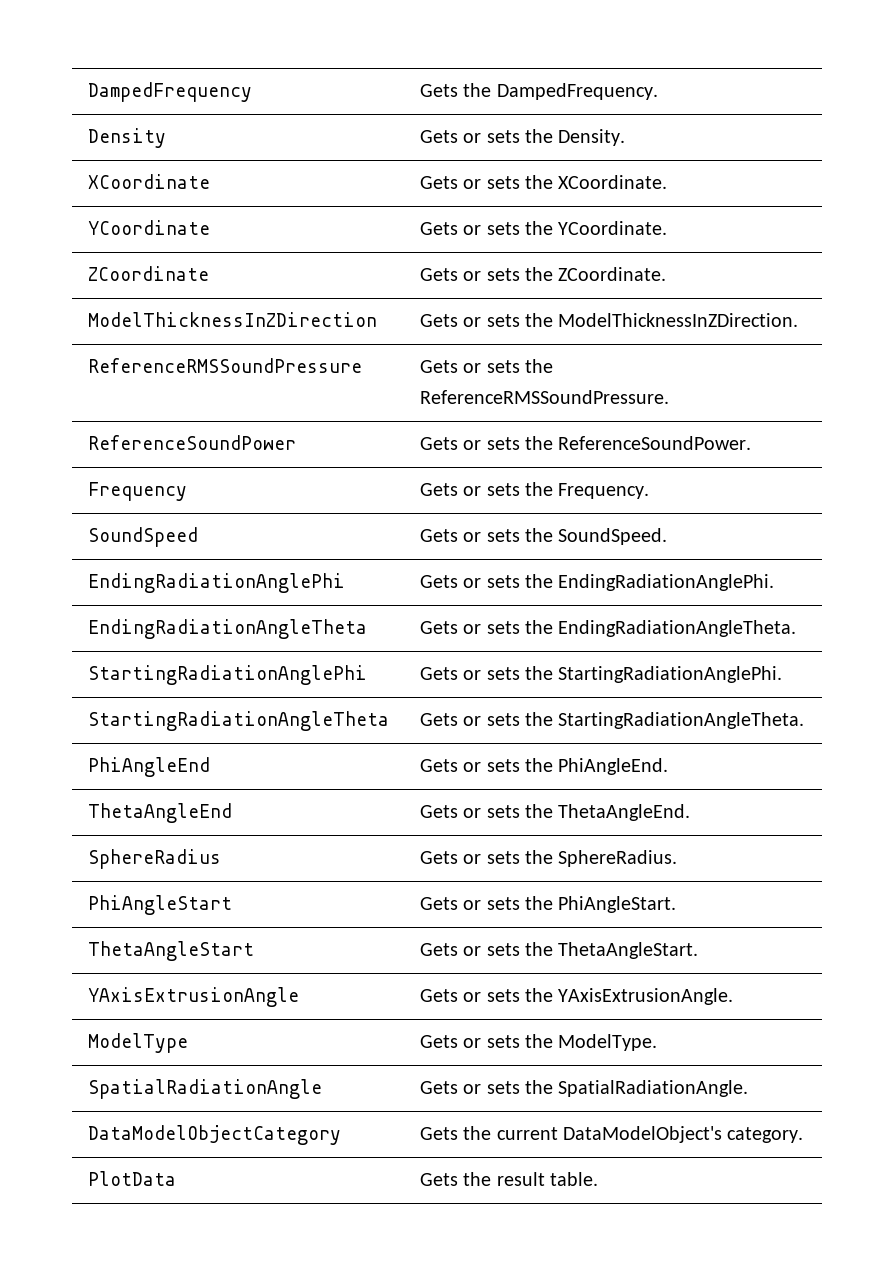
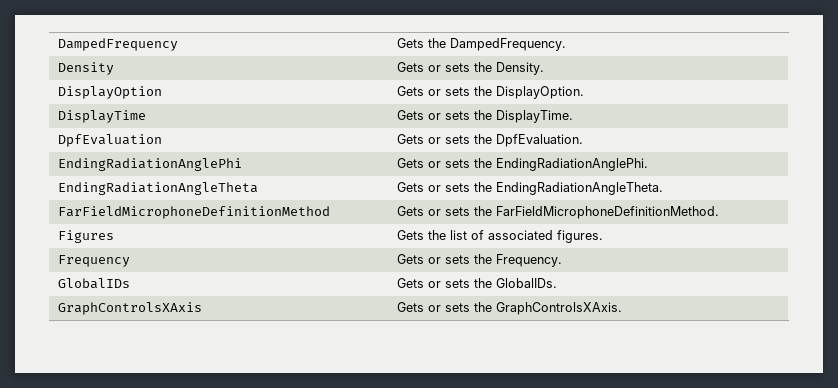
- XCoordinate | Gets or sets the XCoordinate.
- YCoordinate | Gets or sets the YCoordinate.
- ZCoordinate | Gets or sets the ZCoordinate.
- ModelThicknessInZDirection | Gets or sets the ModelThicknessInZDirection.
- ReferenceRMSSoundPressure | Gets or sets the ReferenceRMSSoundPressure.
- ReferenceSoundPower | Gets or sets the ReferenceSoundPower.
- Frequency | Gets or sets the Frequency.
- SoundSpeed | Gets or sets the SoundSpeed.
+ DisplayOption | Gets or sets the DisplayOption.
+ DisplayTime | Gets or sets the DisplayTime.
+ DpfEvaluation | Gets or sets the DpfEvaluation.
- StartingRadiationAnglePhi | Gets or sets the StartingRadiationAnglePhi.
- StartingRadiationAngleTheta | Gets or sets the StartingRadiationAngleTheta.
- PhiAngleEnd | Gets or sets the PhiAngleEnd.
- ThetaAngleEnd | Gets or sets the ThetaAngleEnd.
- SphereRadius | Gets or sets the SphereRadius.
- PhiAngleStart | Gets or sets the PhiAngleStart.
- ThetaAngleStart | Gets or sets the ThetaAngleStart.
- YAxisExtrusionAngle | Gets or sets the YAxisExtrusionAngle.
- ModelType | Gets or sets the ModelType.
- SpatialRadiationAngle | Gets or sets the SpatialRadiationAngle.
- DataModelObjectCategory | Gets the current DataModelObject's category.
- PlotData | Gets the result table.
+ FarFieldMicrophoneDefinitionMethod | Gets or sets the FarFieldMicrophoneDefinitionMethod.
+ Figures | Gets the list of associated figures.
+ Frequency | Gets or sets the Frequency.
+ GlobalIDs | Gets or sets the GlobalIDs.
+ GraphControlsXAxis | Gets or sets the GraphControlsXAxis.

